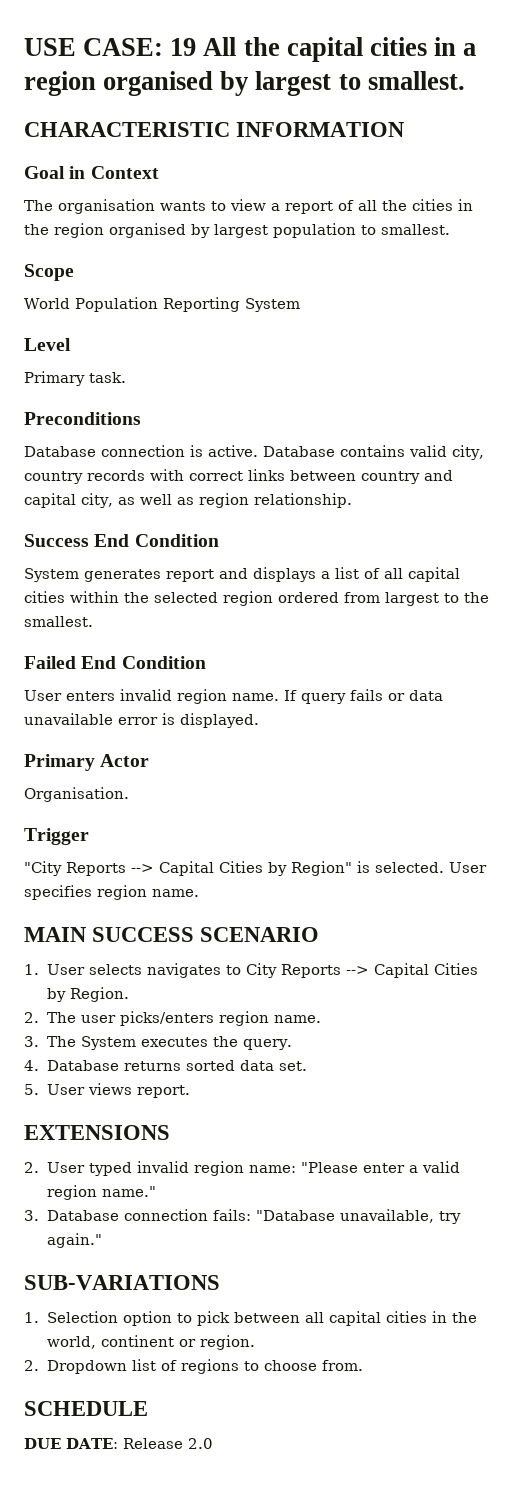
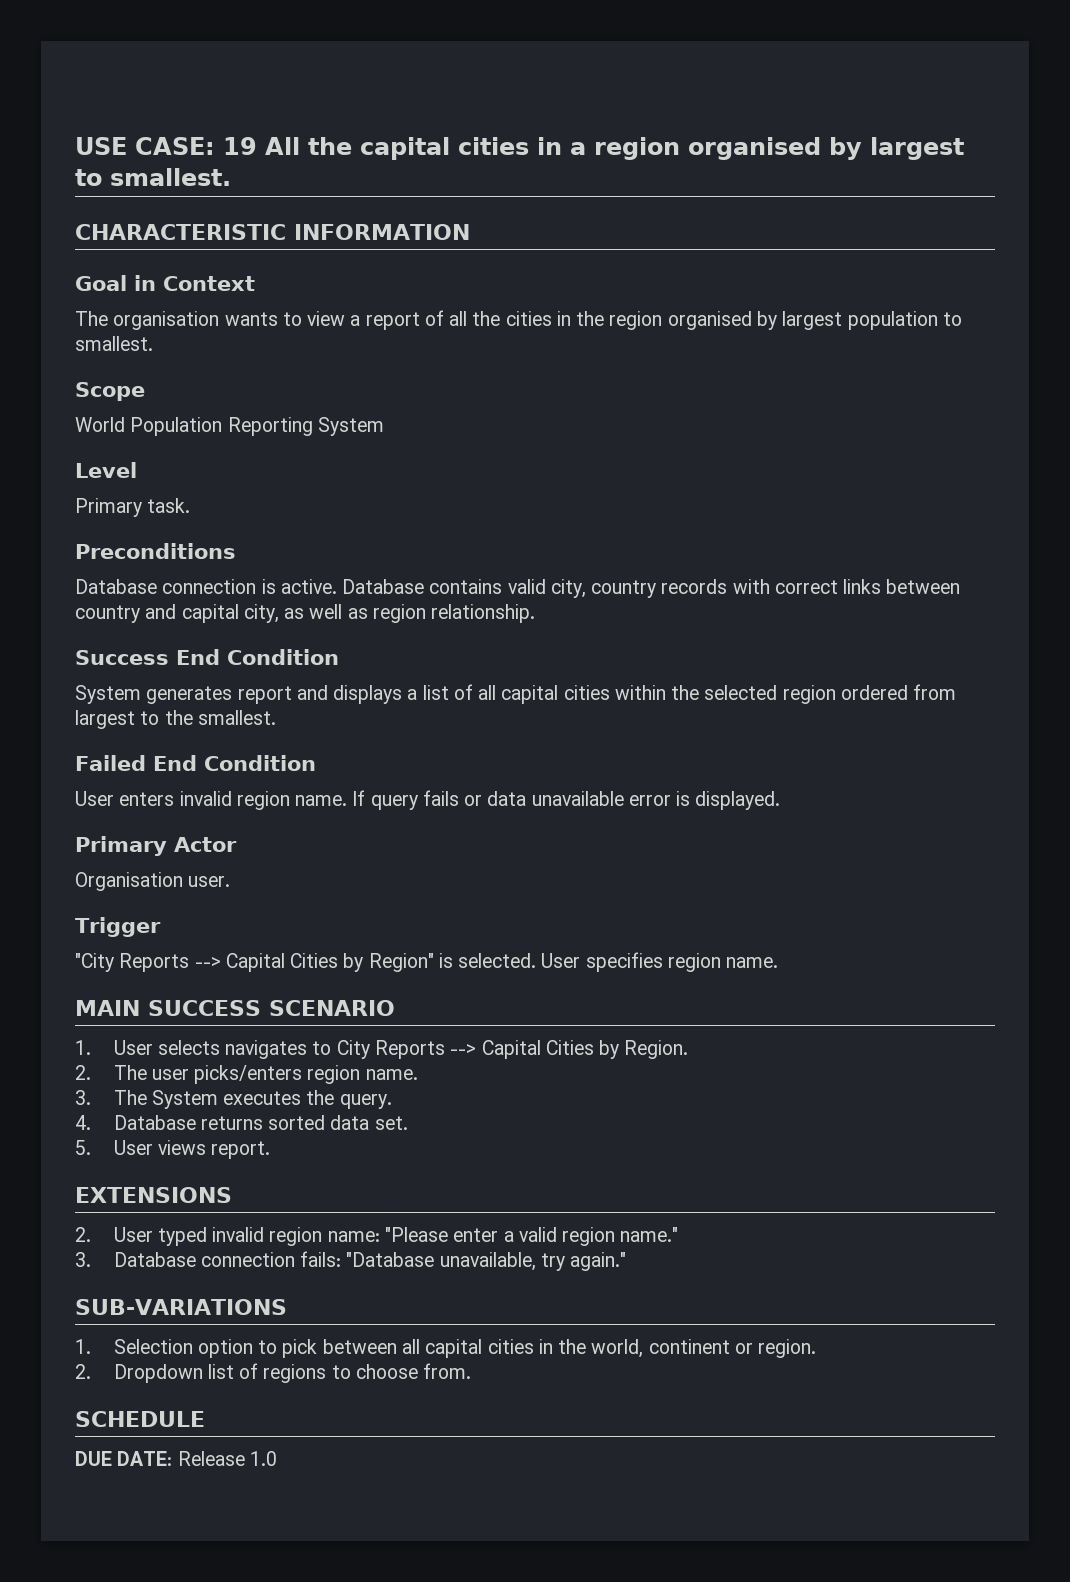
- Organisation.
+ Organisation user.
- DUE DATE: Release 2.0
+ DUE DATE: Release 1.0

